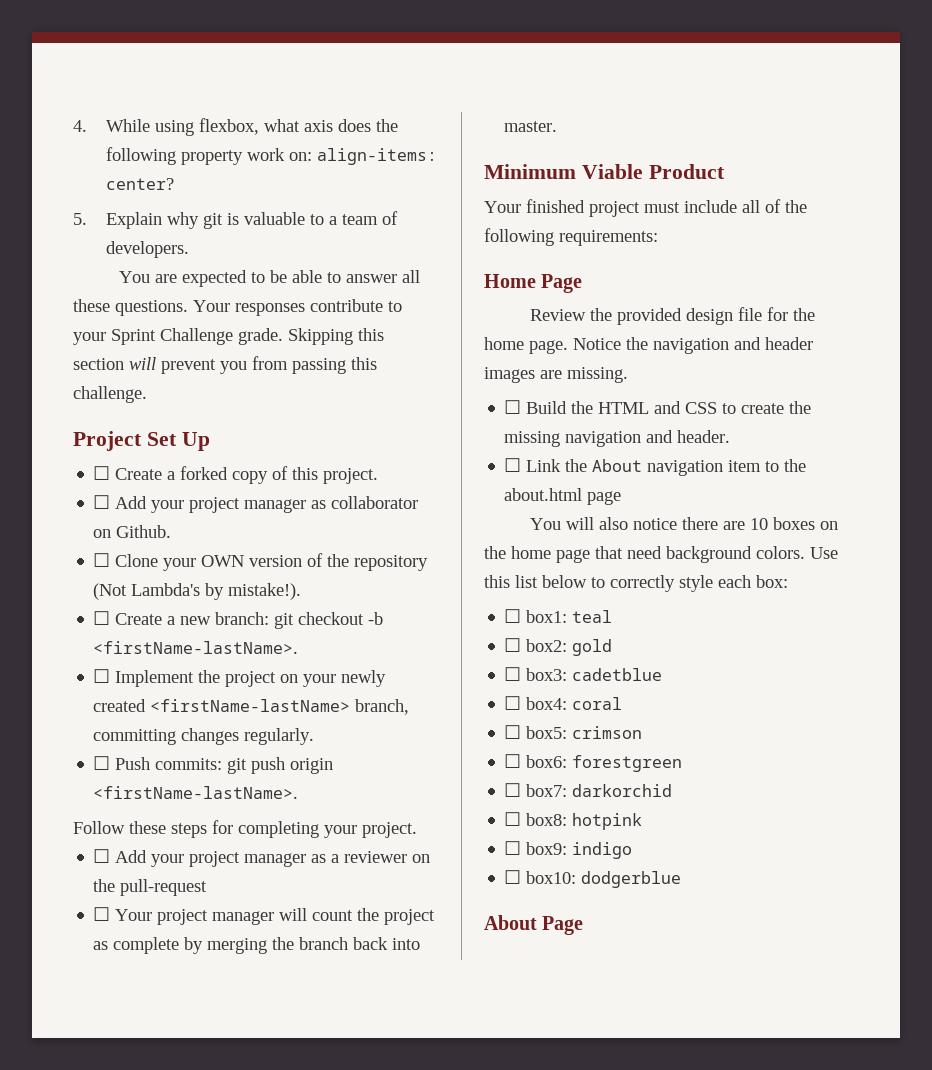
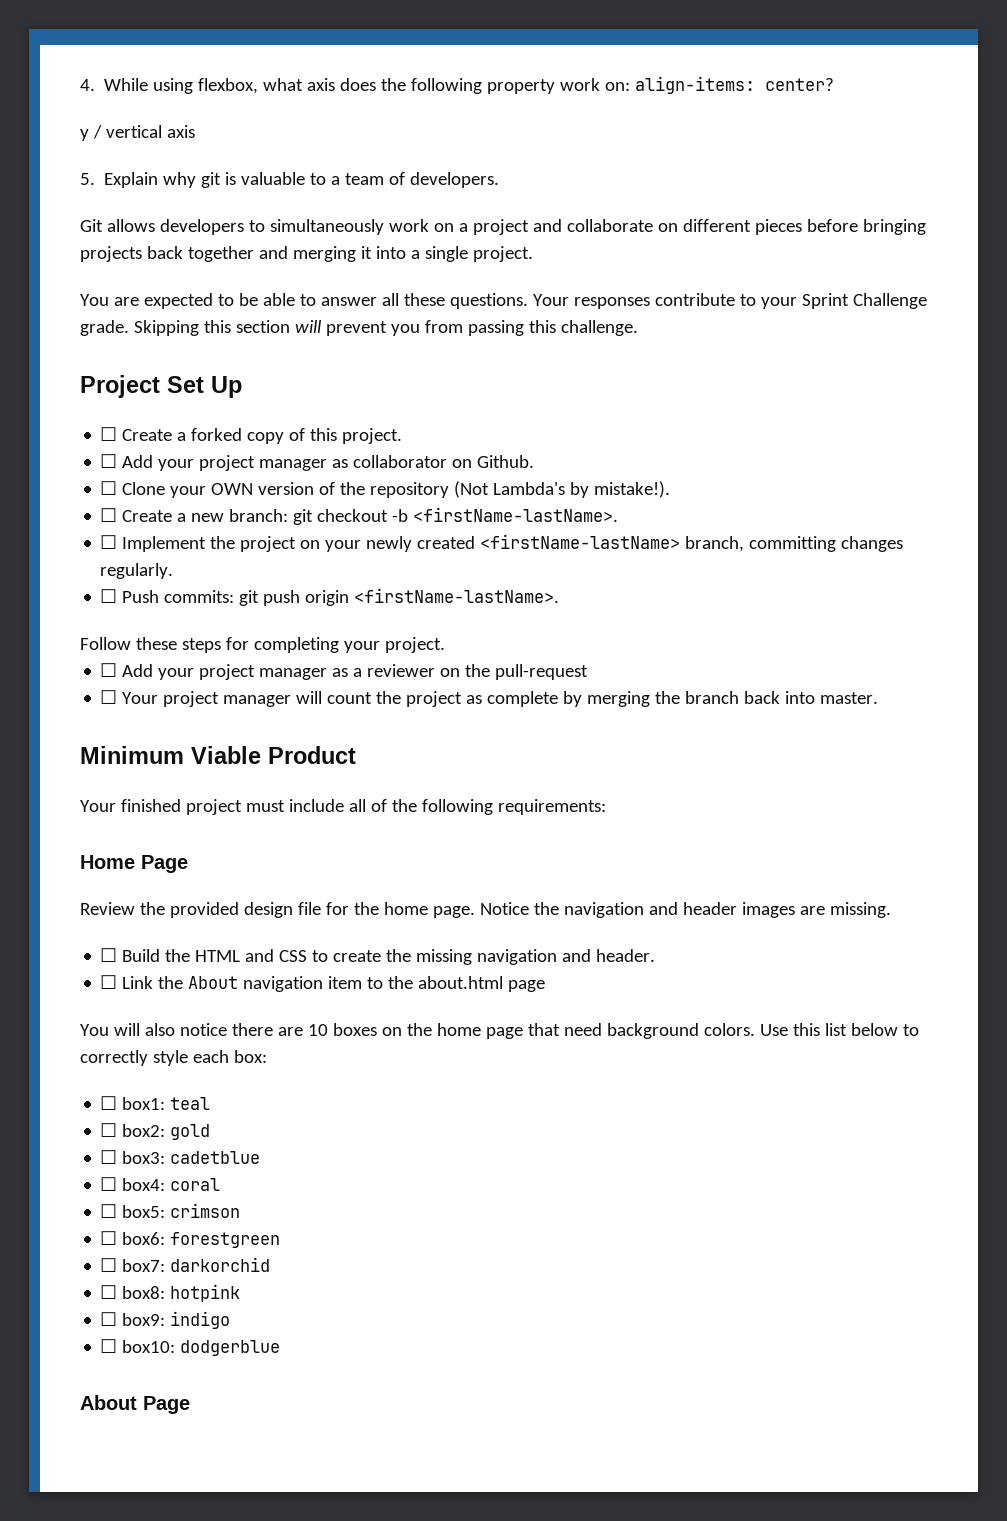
+ y / vertical axis
+ Git allows developers to simultaneously work on a project and collaborate on different pieces before bringing projects back together and merging it into a single project.

